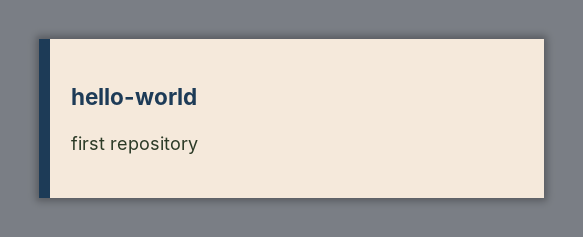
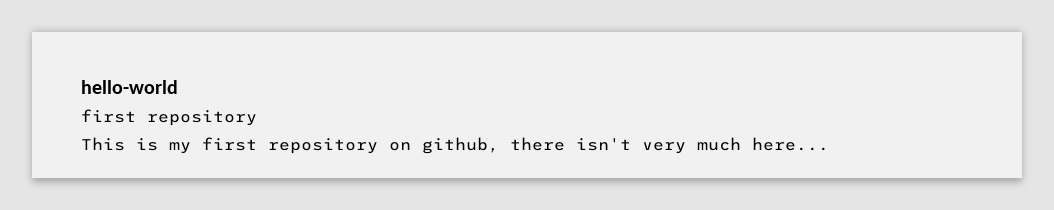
+ This is my first repository on github, there isn't very much here...

